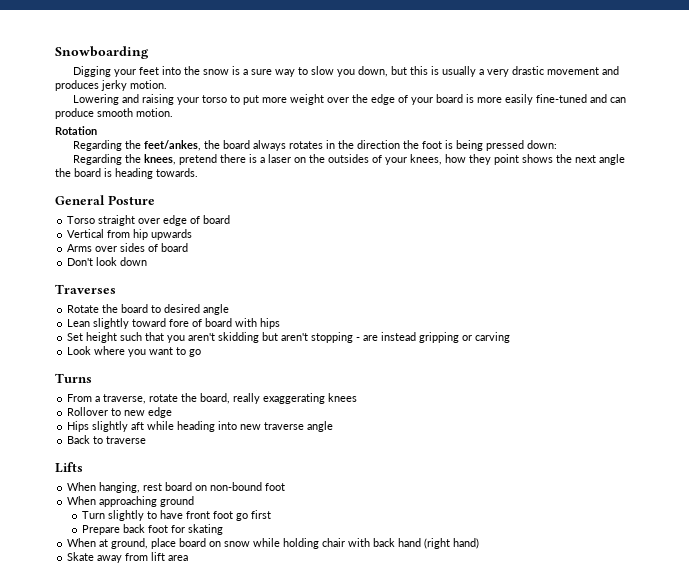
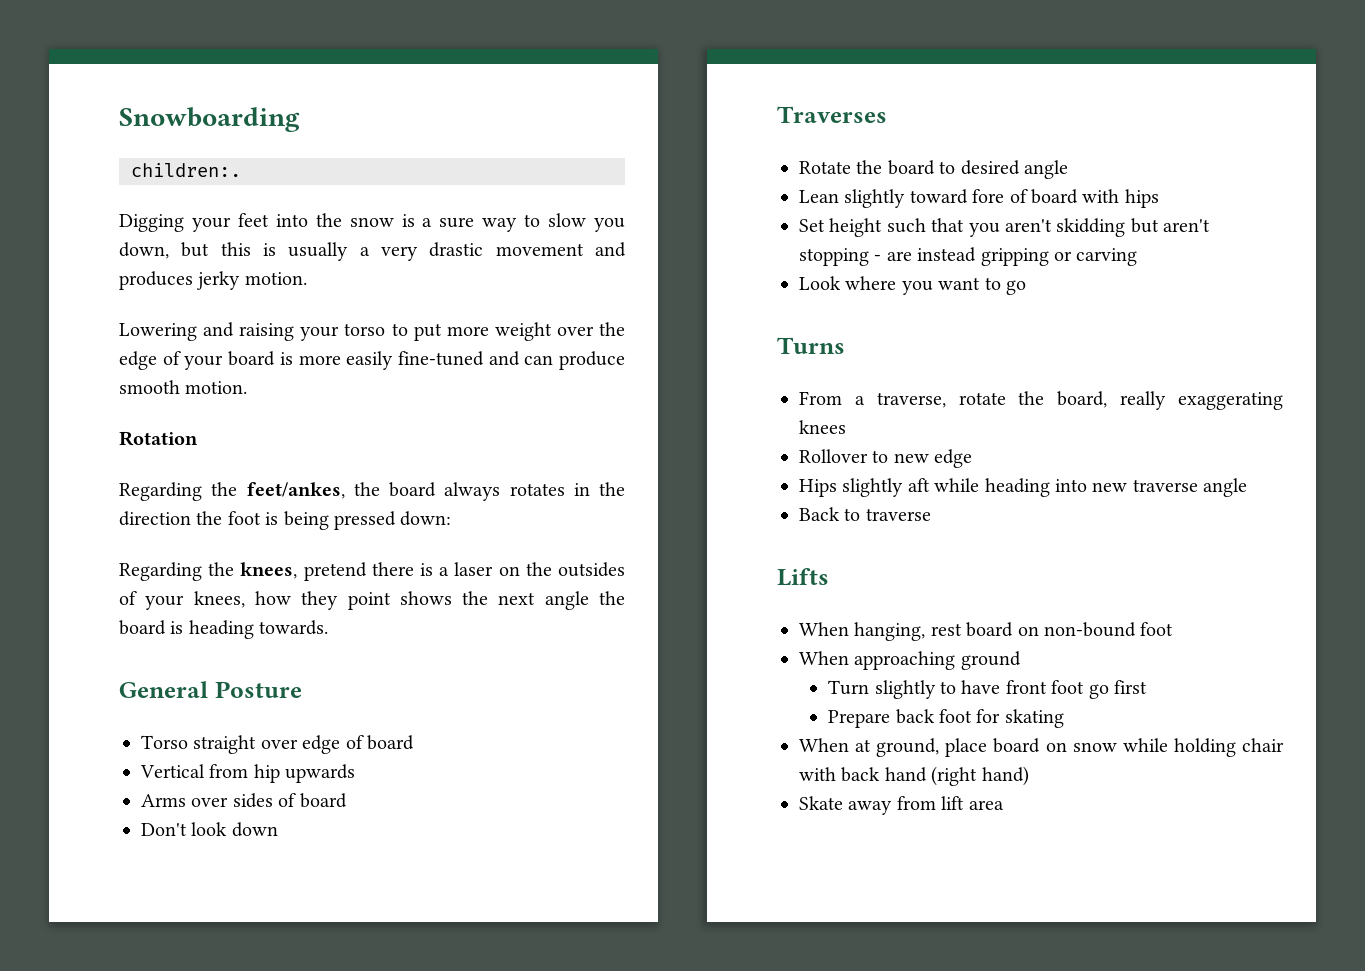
+ children:.

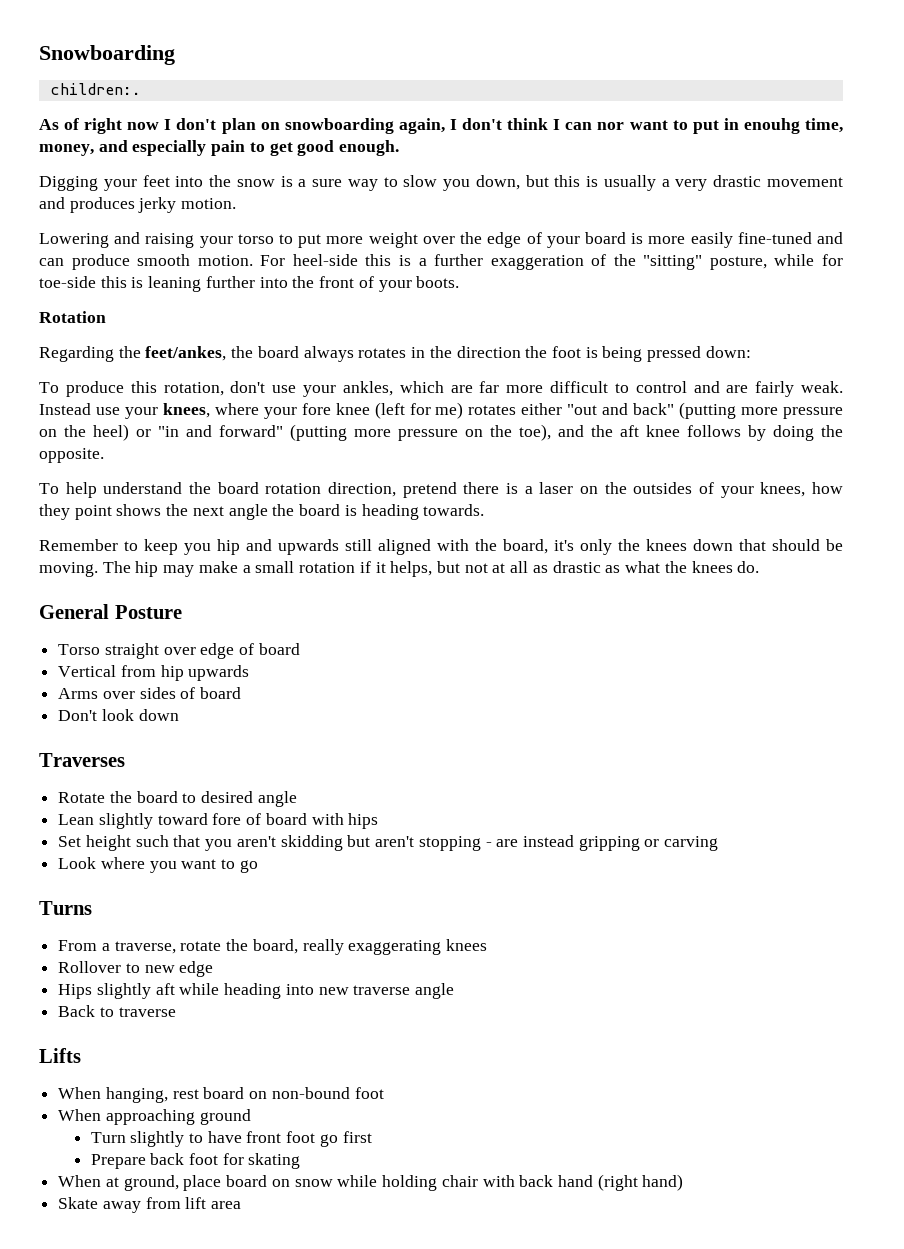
+ As of right now I don't plan on snowboarding again, I don't think I can nor want to put in enouhg time, money, and especially pain to get good enough.
+ For heel-side this is a further exaggeration of the "sitting" posture, while for toe-side this is leaning further into the front of your boots.
- Regarding the knees, pretend there is a laser on the outsides of your knees, how they point shows the next angle the board is heading towards.
+ To produce this rotation, don't use your ankles, which are far more difficult to control and are fairly weak. Instead use your knees, where your fore knee (left for me) rotates either "out and back" (putting more pressure on the heel) or "in and forward" (putting more pressure on the toe), and the aft knee follows by doing the opposite.
+ To help understand the board rotation direction, pretend there is a laser on the outsides of your knees, how they point shows the next angle the board is heading towards.
+ Remember to keep you hip and upwards still aligned with the board, it's only the knees down that should be moving. The hip may make a small rotation if it helps, but not at all as drastic as what the knees do.

